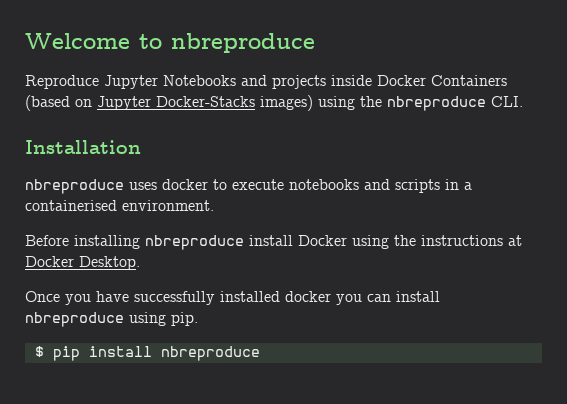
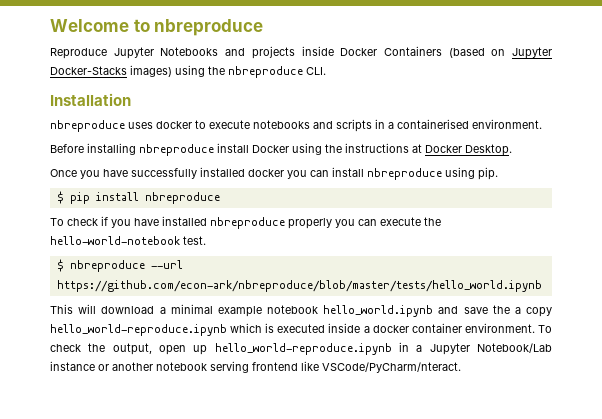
+ To check if you have installed nbreproduce properly you can execute the hello-world-notebook test.
+ $ nbreproduce --url https://github.com/econ-ark/nbreproduce/blob/master/tests/hello_world.ipynb
+ This will download a minimal example notebook hello_world.ipynb and save the a copy hello_world-reproduce.ipynb which is executed inside a docker container environment. To check the output, open up hello_world-reproduce.ipynb in a Jupyter Notebook/Lab instance or another notebook serving frontend like VSCode/PyCharm/nteract.

